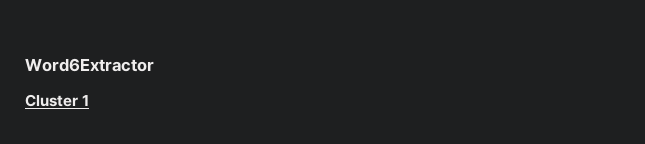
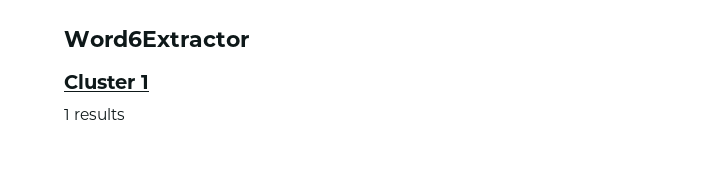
+ 1 results

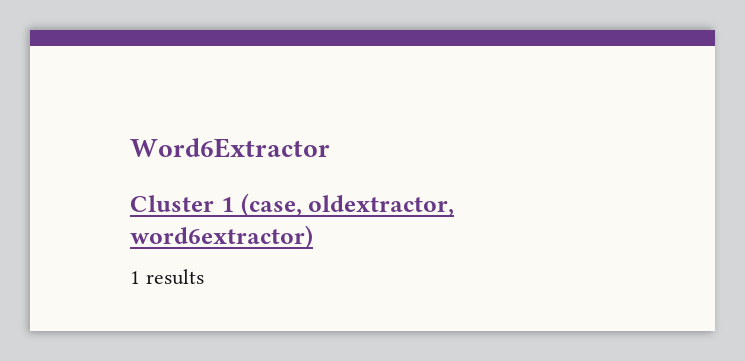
- Cluster 1
+ Cluster 1 (case, oldextractor, word6extractor)

